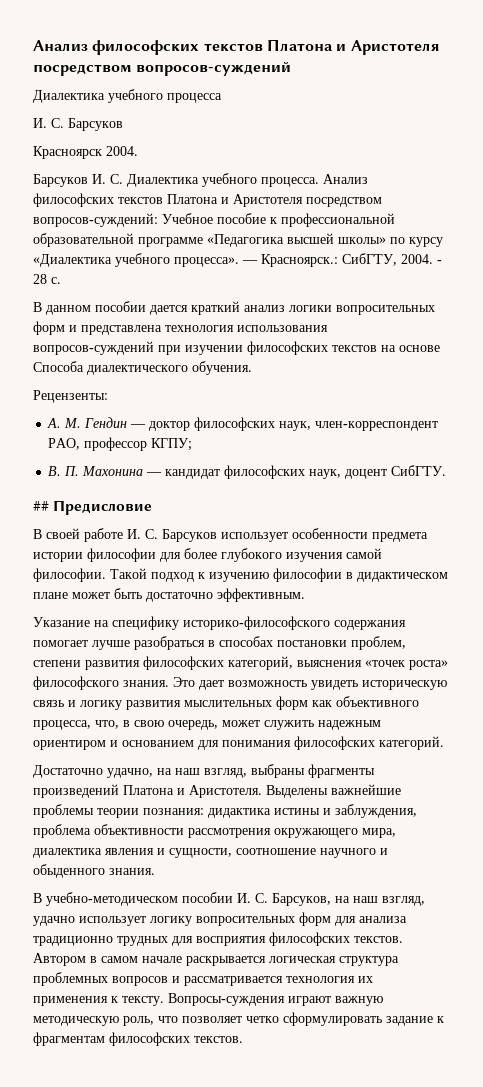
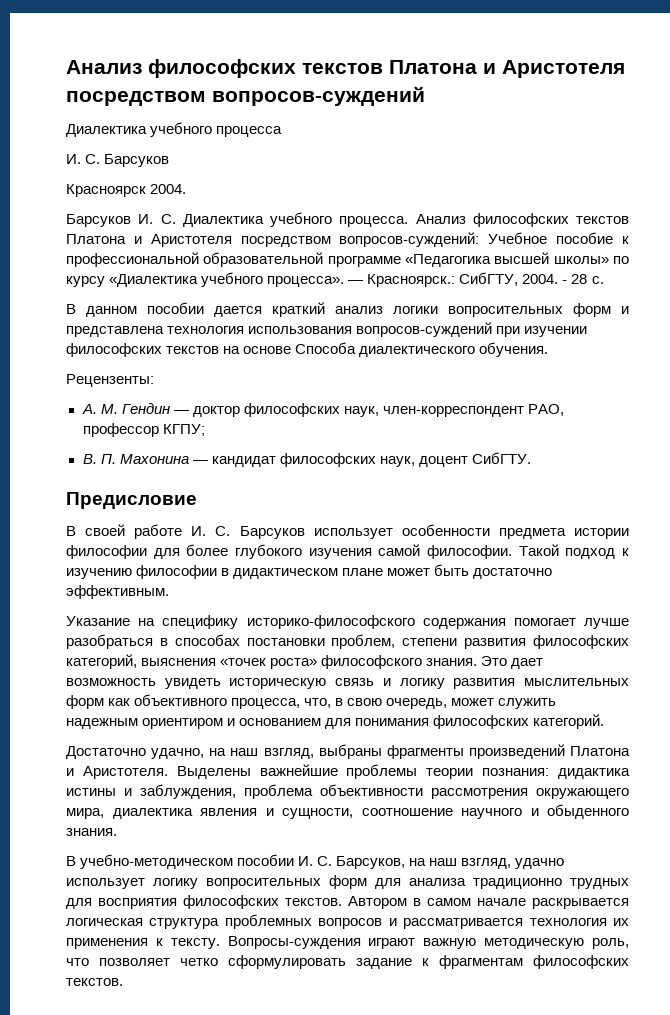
- ## Предисловие
+ Предисловие

